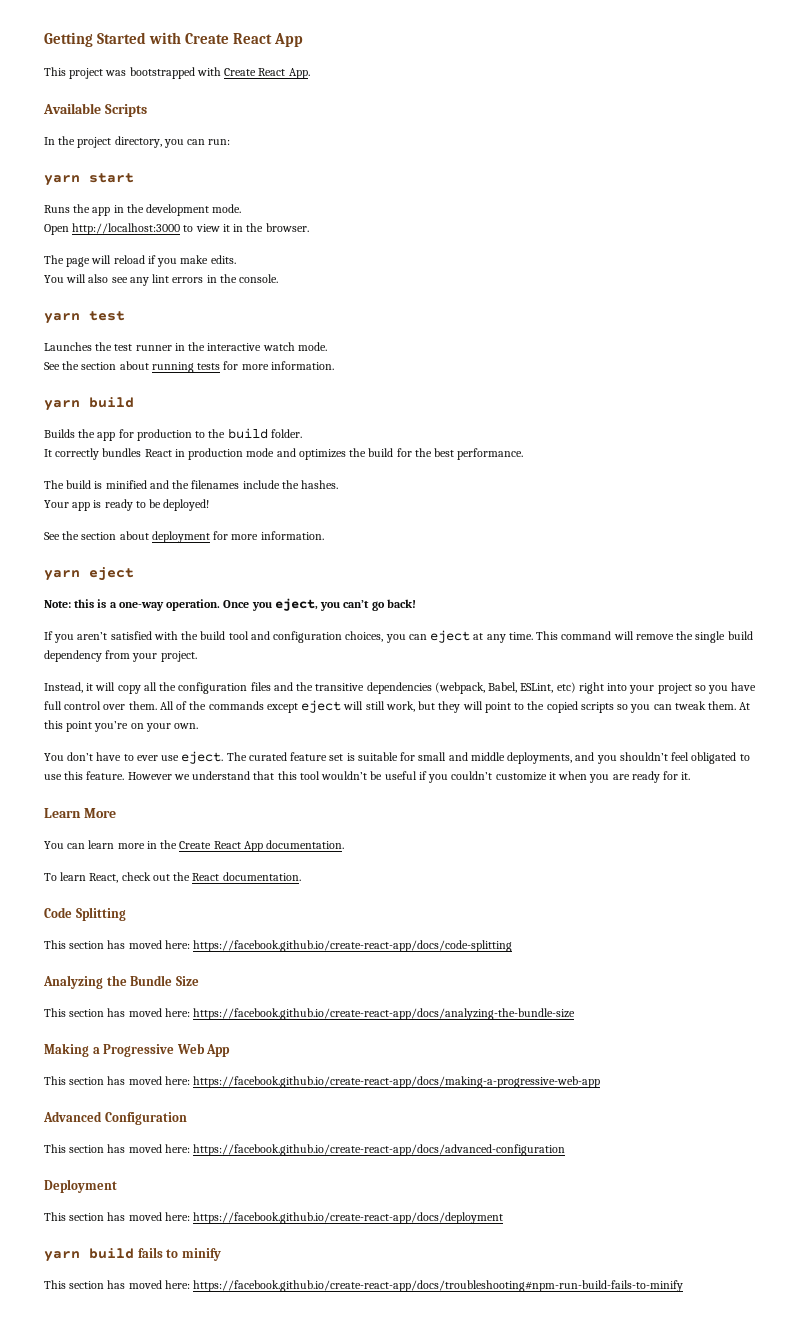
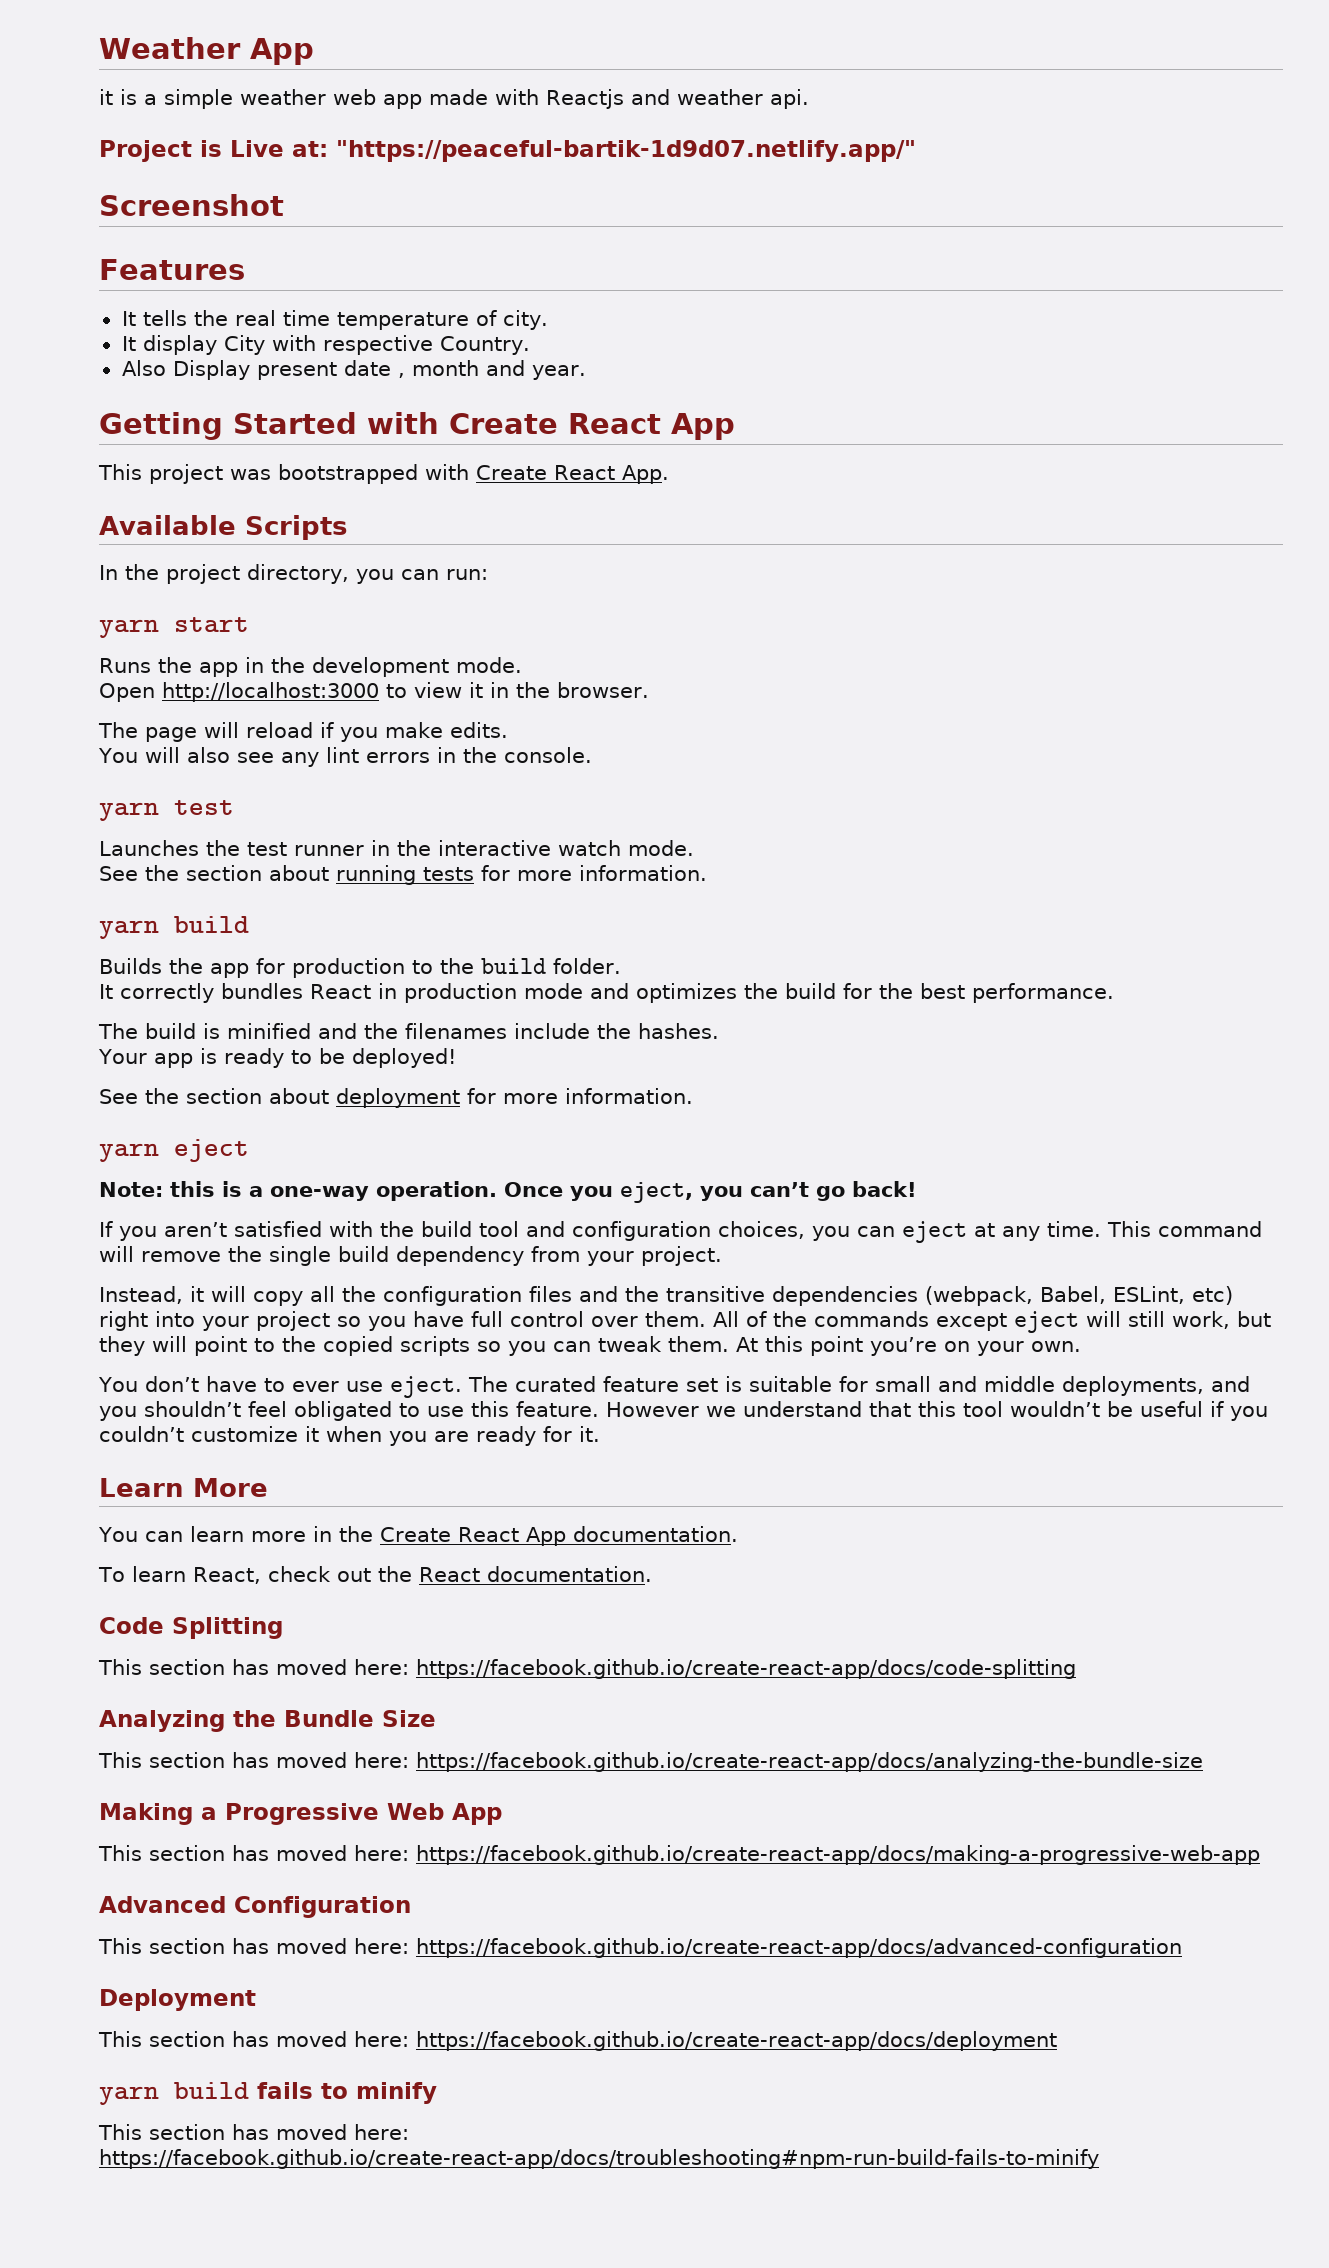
+ Weather App
+ it is a simple weather web app made with Reactjs and weather api.
+ Project is Live at: "https://peaceful-bartik-1d9d07.netlify.app/"
+ Screenshot
+ Features
+ It tells the real time temperature of city.
+ It display City with respective Country.
+ Also Display present date , month and year.

